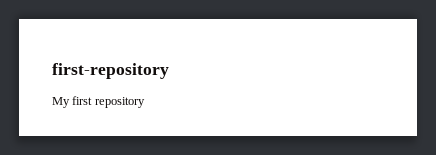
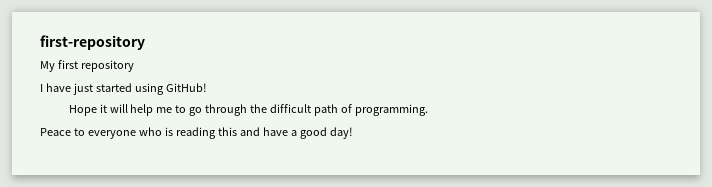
+ I have just started using GitHub!
+ Hope it will help me to go through the difficult path of programming.
+ Peace to everyone who is reading this and have a good day!

